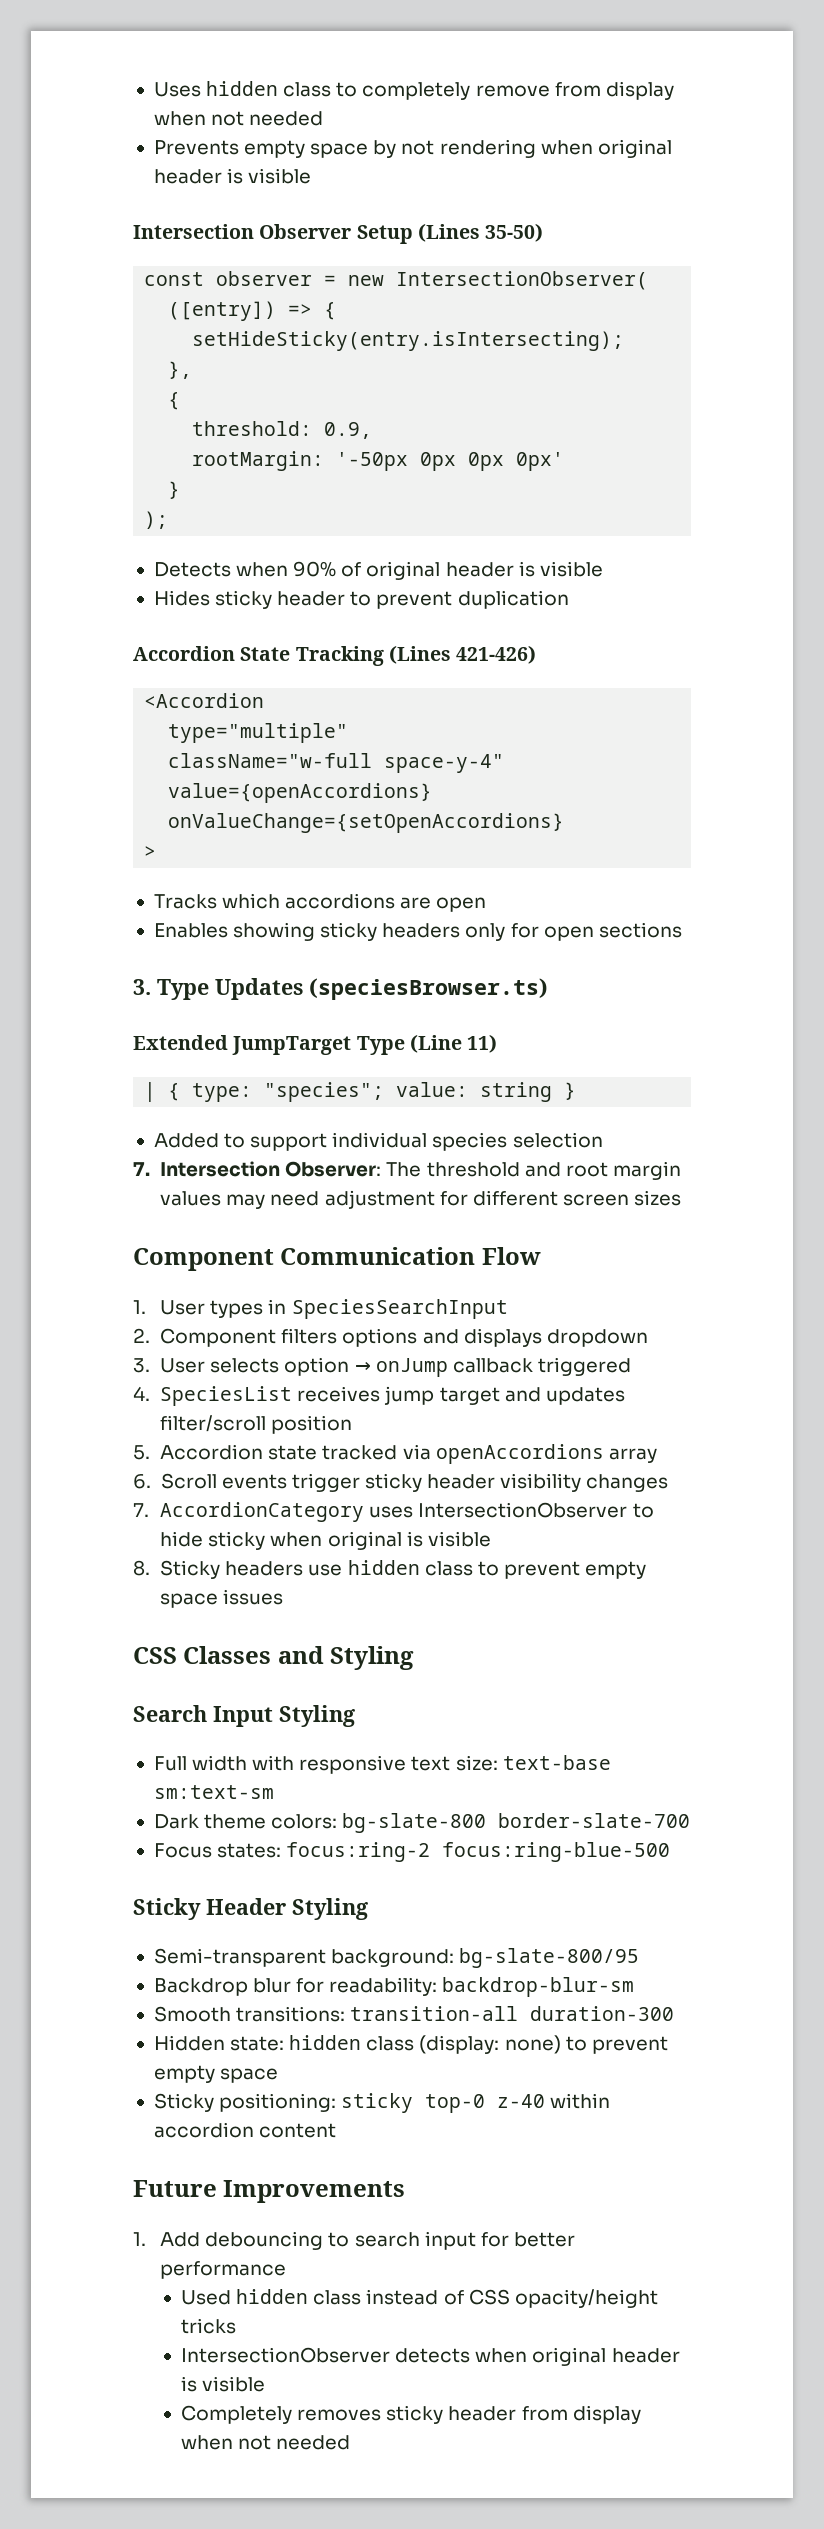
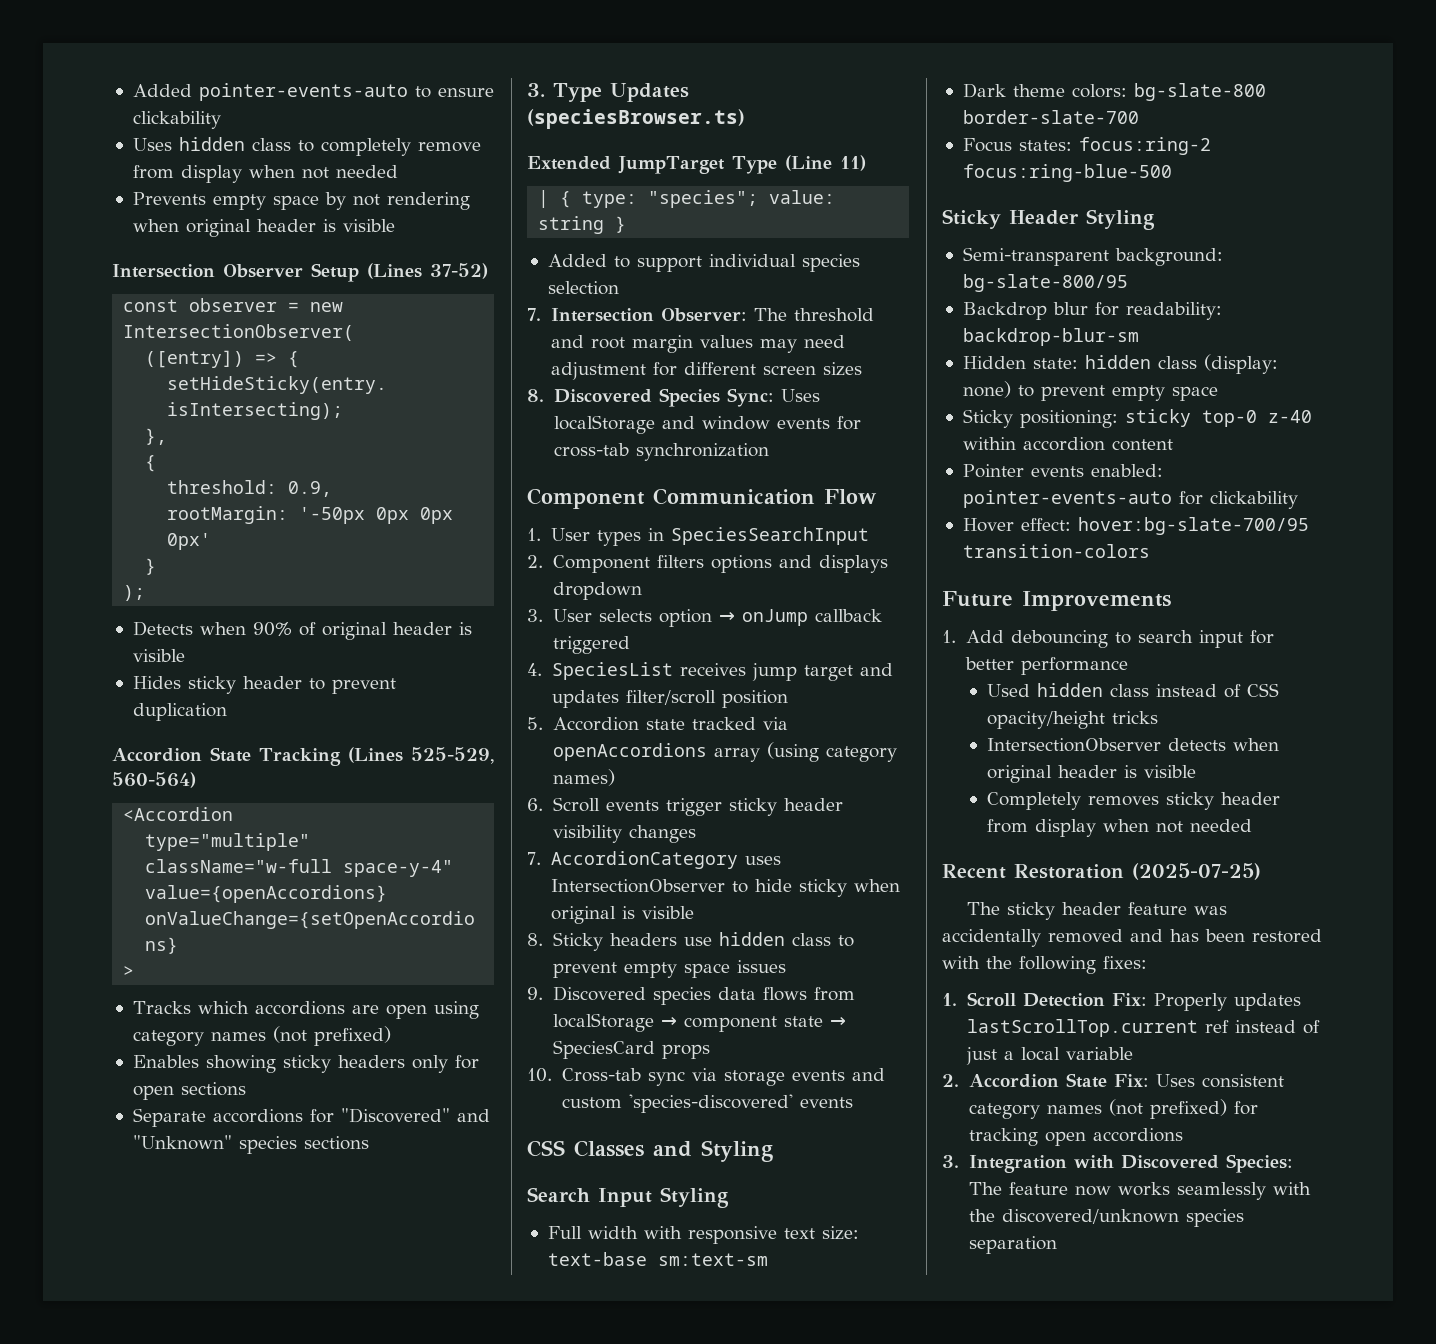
+ Added pointer-events-auto to ensure clickability
- Intersection Observer Setup (Lines 35-50)
+ Intersection Observer Setup (Lines 37-52)
- Accordion State Tracking (Lines 421-426)
+ Accordion State Tracking (Lines 525-529, 560-564)
- Tracks which accordions are open
+ Tracks which accordions are open using category names (not prefixed)
+ Separate accordions for "Discovered" and "Unknown" species sections
+ 8. Discovered Species Sync: Uses localStorage and window events for cross-tab synchronization
- 5. Accordion state tracked via openAccordions array
+ 5. Accordion state tracked via openAccordions array (using category names)
+ 9. Discovered species data flows from localStorage → component state → SpeciesCard props
+ 10. Cross-tab sync via storage events and custom 'species-discovered' events
- Smooth transitions: transition-all duration-300
+ Pointer events enabled: pointer-events-auto for clickability
+ Hover effect: hover:bg-slate-700/95 transition-colors
+ Recent Restoration (2025-07-25)
+ The sticky header feature was accidentally removed and has been restored with the following fixes:
+ 1. Scroll Detection Fix: Properly updates lastScrollTop.current ref instead of just a local variable
+ 2. Accordion State Fix: Uses consistent category names (not prefixed) for tracking open accordions
+ 3. Integration with Discovered Species: The feature now works seamlessly with the discovered/unknown species separation

